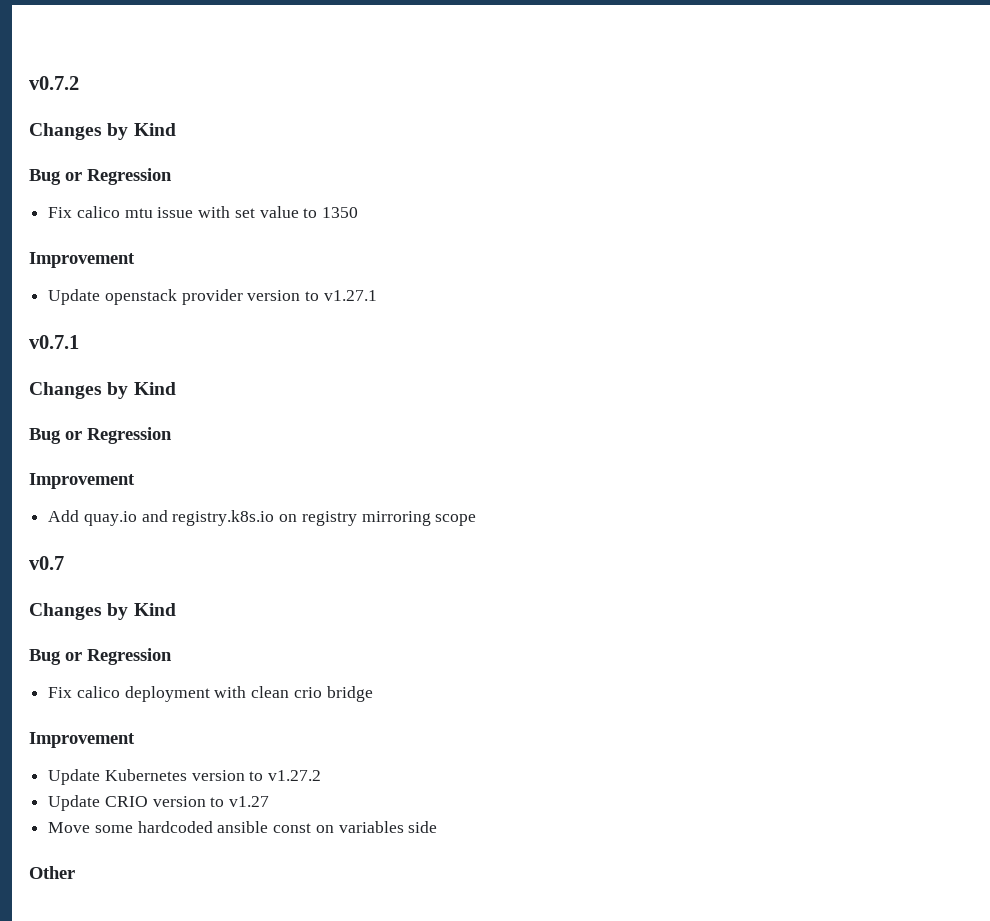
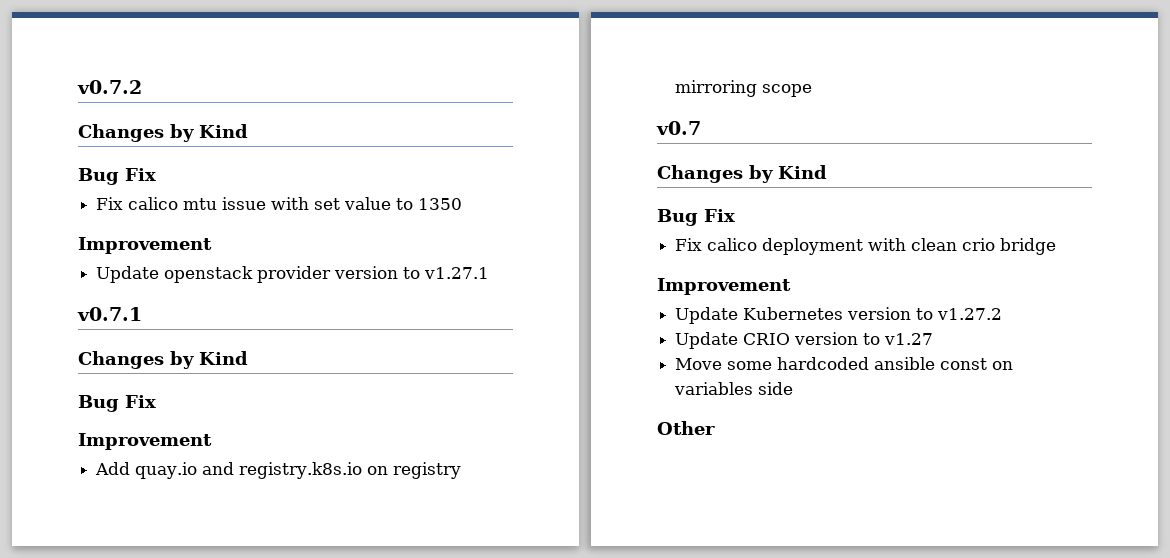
  v0.7.2
  Changes by Kind
- Bug or Regression
+ Bug Fix
  v0.7.1
  Changes by Kind
- Bug or Regression
+ Bug Fix
  v0.7
  Changes by Kind
- Bug or Regression
+ Bug Fix

